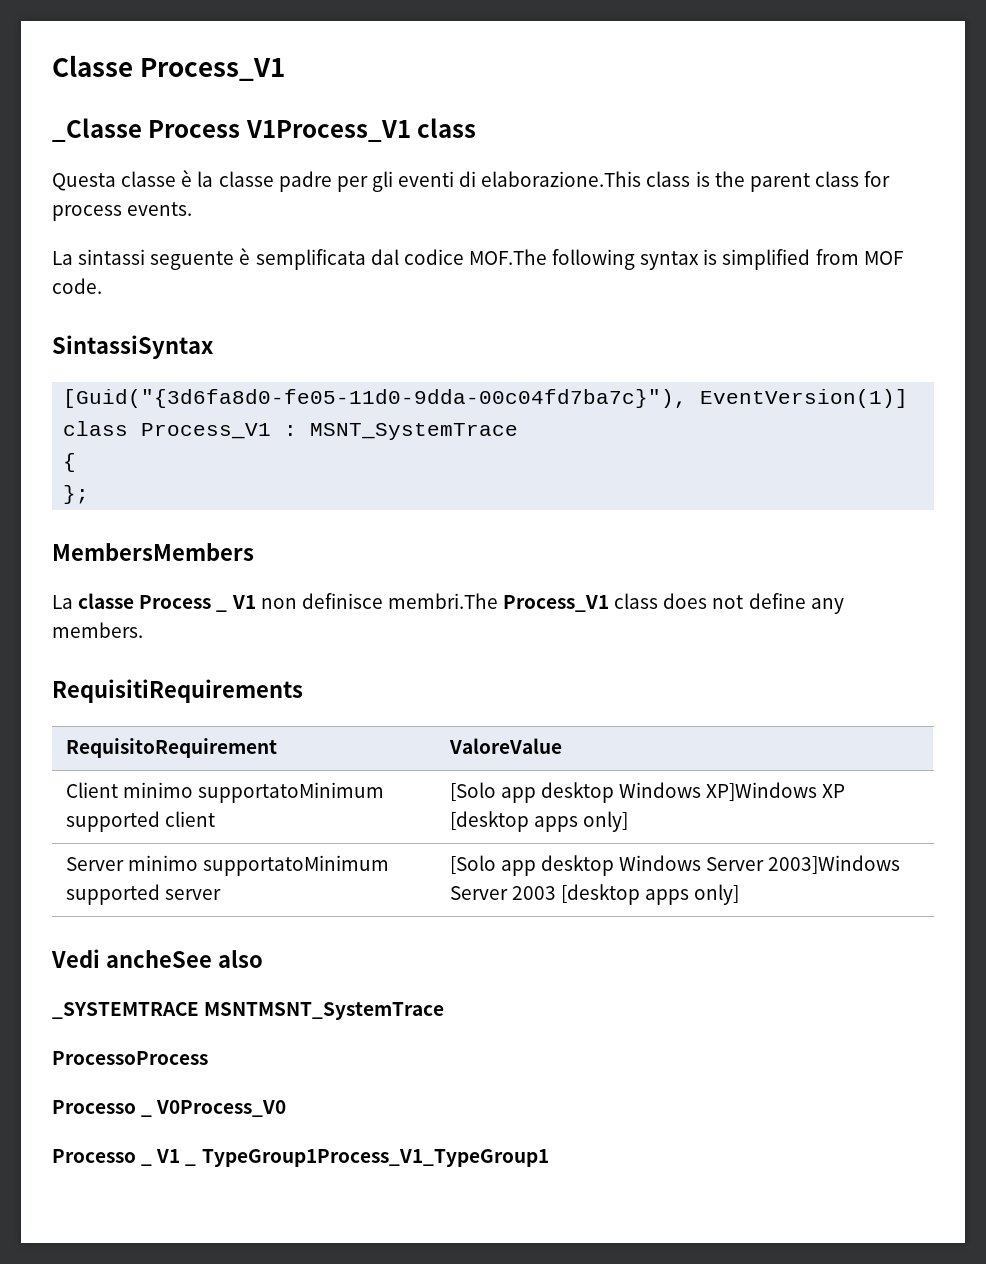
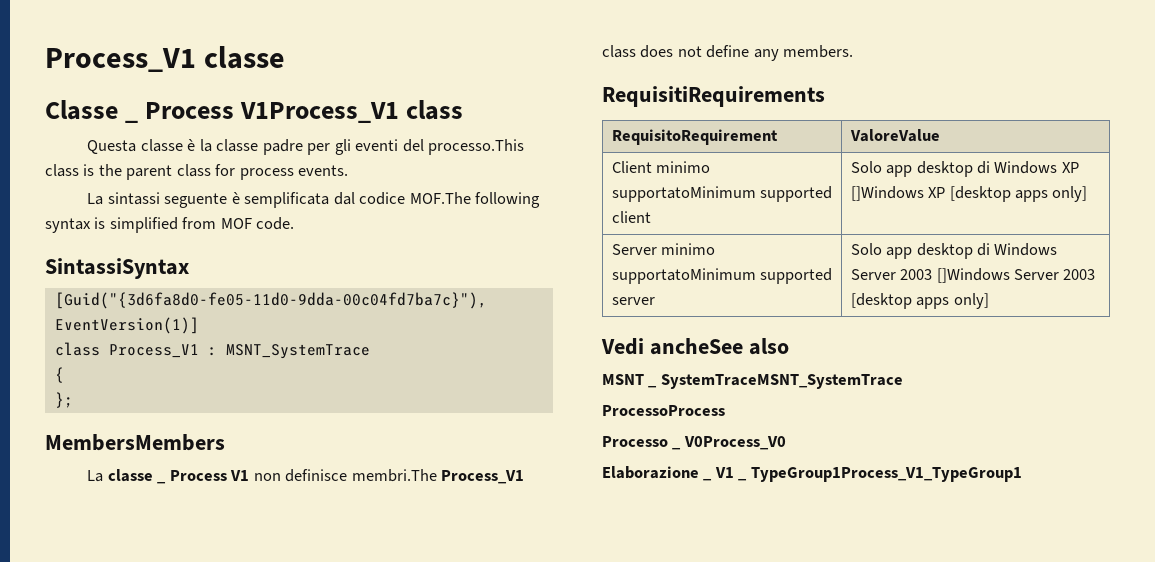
- Classe Process_V1
- _Classe Process V1Process_V1 class
+ Process_V1 classe
+ Classe _ Process V1Process_V1 class
- Questa classe è la classe padre per gli eventi di elaborazione.This class is the parent class for process events.
+ Questa classe è la classe padre per gli eventi del processo.This class is the parent class for process events.
- La classe Process _ V1 non definisce membri.The Process_V1 class does not define any members.
+ La classe _ Process V1 non definisce membri.The Process_V1 class does not define any members.
- Client minimo supportatoMinimum supported client | [Solo app desktop Windows XP]Windows XP [desktop apps only]
+ Client minimo supportatoMinimum supported client | Solo app desktop di Windows XP []Windows XP [desktop apps only]
- Server minimo supportatoMinimum supported server | [Solo app desktop Windows Server 2003]Windows Server 2003 [desktop apps only]
+ Server minimo supportatoMinimum supported server | Solo app desktop di Windows Server 2003 []Windows Server 2003 [desktop apps only]
- _SYSTEMTRACE MSNTMSNT_SystemTrace
+ MSNT _ SystemTraceMSNT_SystemTrace
- Processo _ V1 _ TypeGroup1Process_V1_TypeGroup1
+ Elaborazione _ V1 _ TypeGroup1Process_V1_TypeGroup1

